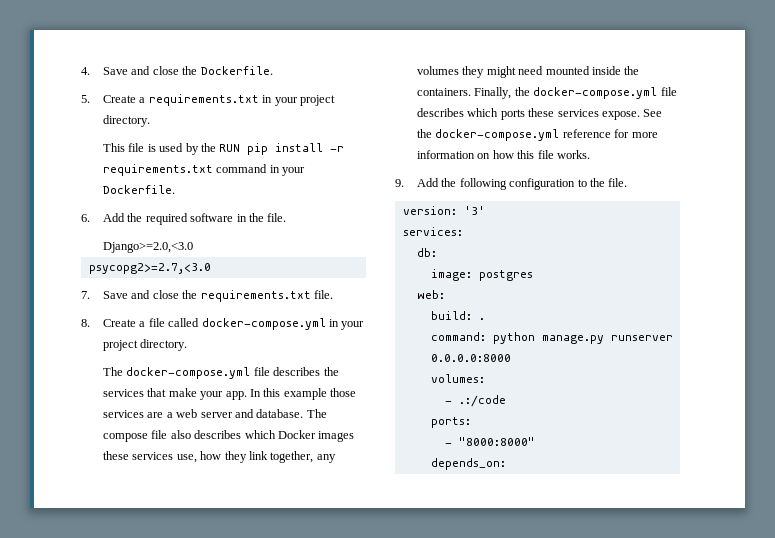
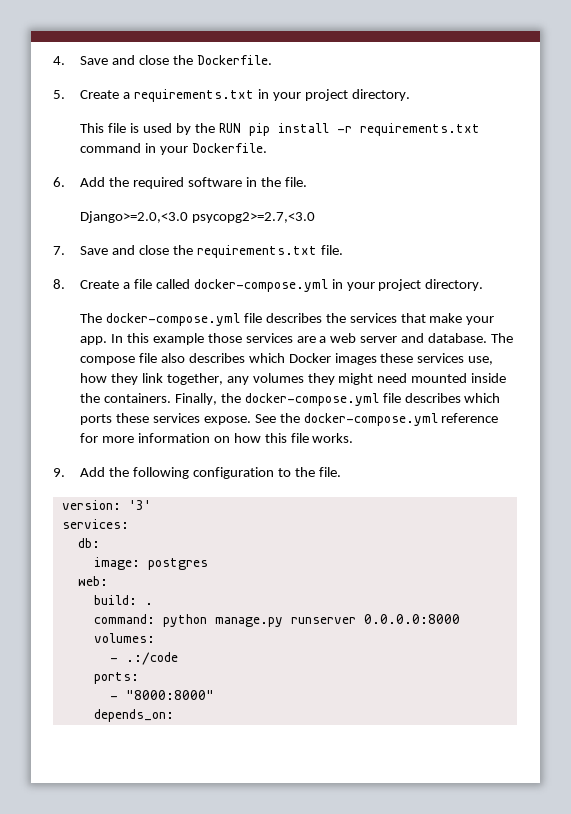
- Django>=2.0,<3.0
- psycopg2>=2.7,<3.0
+ Django>=2.0,<3.0 psycopg2>=2.7,<3.0

